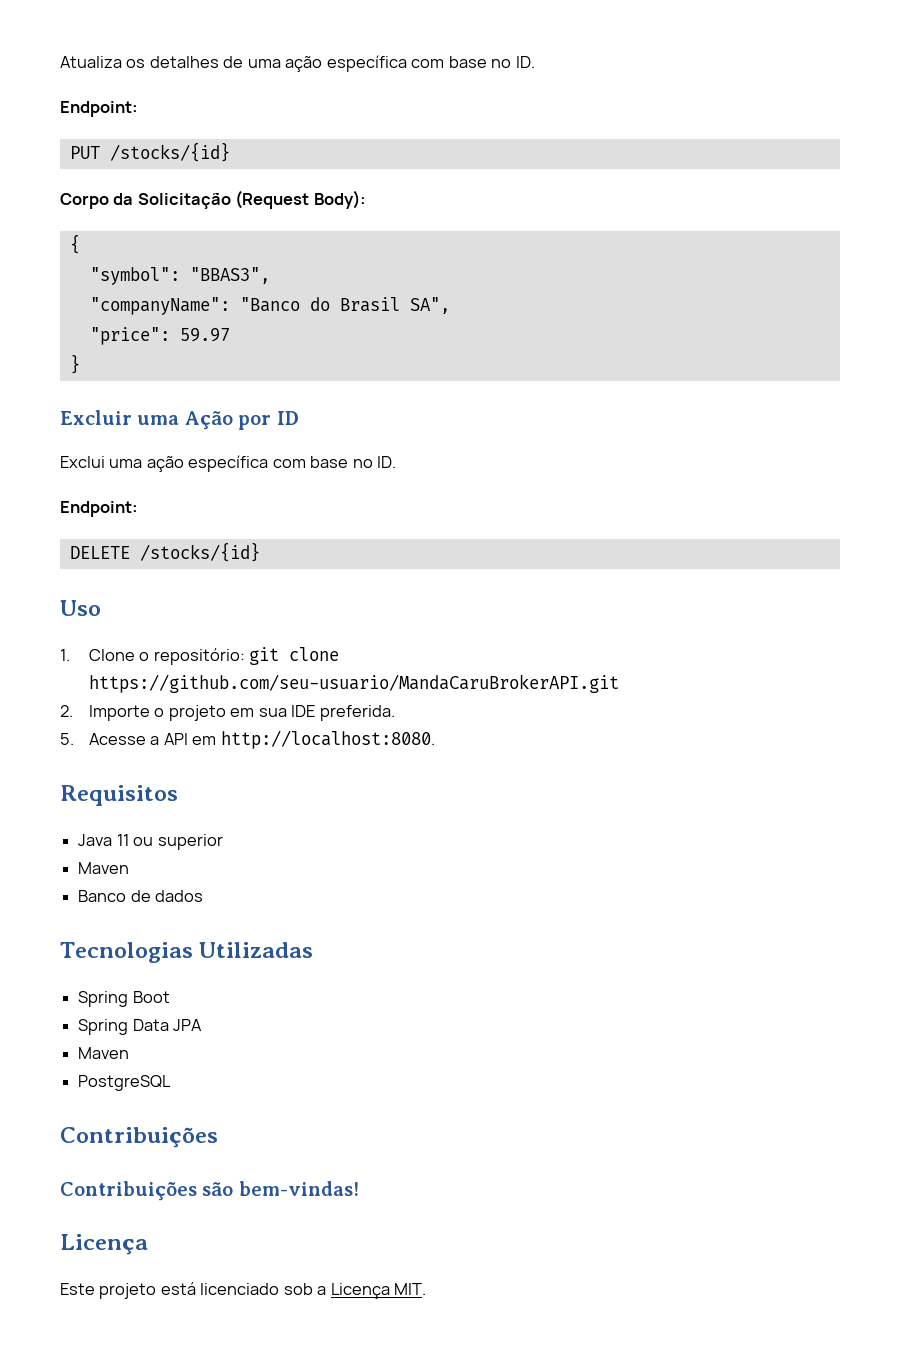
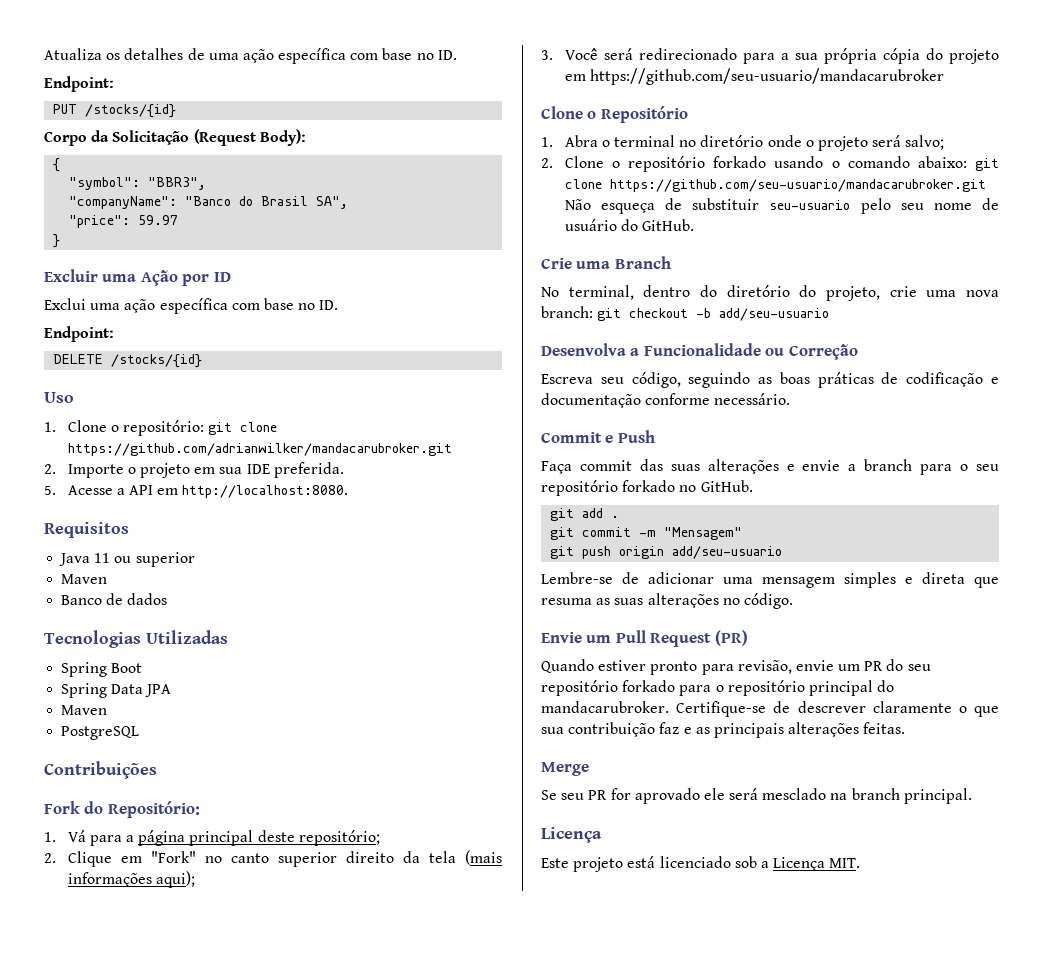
- "symbol": "BBAS3",
+ "symbol": "BBR3",
- 1. Clone o repositório: git clone https://github.com/seu-usuario/MandaCaruBrokerAPI.git
+ 1. Clone o repositório: git clone https://github.com/adrianwilker/mandacarubroker.git
- Contribuições são bem-vindas!
+ Fork do Repositório:
+ 1. Vá para a página principal deste repositório;
+ 2. Clique em "Fork" no canto superior direito da tela (mais informações aqui);
+ 3. Você será redirecionado para a sua própria cópia do projeto em https://github.com/seu-usuario/mandacarubroker
+ Clone o Repositório
+ 1. Abra o terminal no diretório onde o projeto será salvo;
+ 2. Clone o repositório forkado usando o comando abaixo: git clone https://github.com/seu-usuario/mandacarubroker.git Não esqueça de substituir seu-usuario pelo seu nome de usuário do GitHub.
+ Crie uma Branch
+ No terminal, dentro do diretório do projeto, crie uma nova branch: git checkout -b add/seu-usuario
+ Desenvolva a Funcionalidade ou Correção
+ Escreva seu código, seguindo as boas práticas de codificação e documentação conforme necessário.
+ Commit e Push
+ Faça commit das suas alterações e envie a branch para o seu repositório forkado no GitHub.
+ git add .
+ git commit -m "Mensagem"
+ git push origin add/seu-usuario
+ Lembre-se de adicionar uma mensagem simples e direta que resuma as suas alterações no código.
+ Envie um Pull Request (PR)
+ Quando estiver pronto para revisão, envie um PR do seu repositório forkado para o repositório principal do mandacarubroker. Certifique-se de descrever claramente o que sua contribuição faz e as principais alterações feitas.
+ Merge
+ Se seu PR for aprovado ele será mesclado na branch principal.

